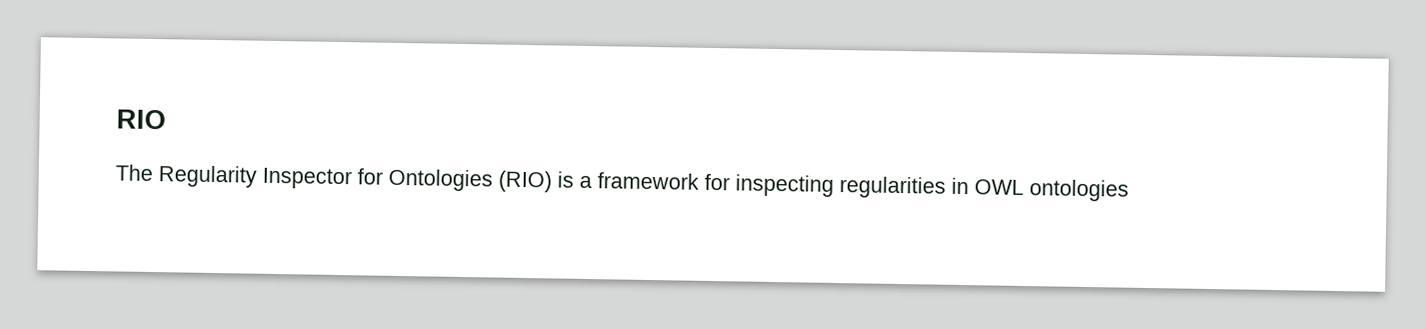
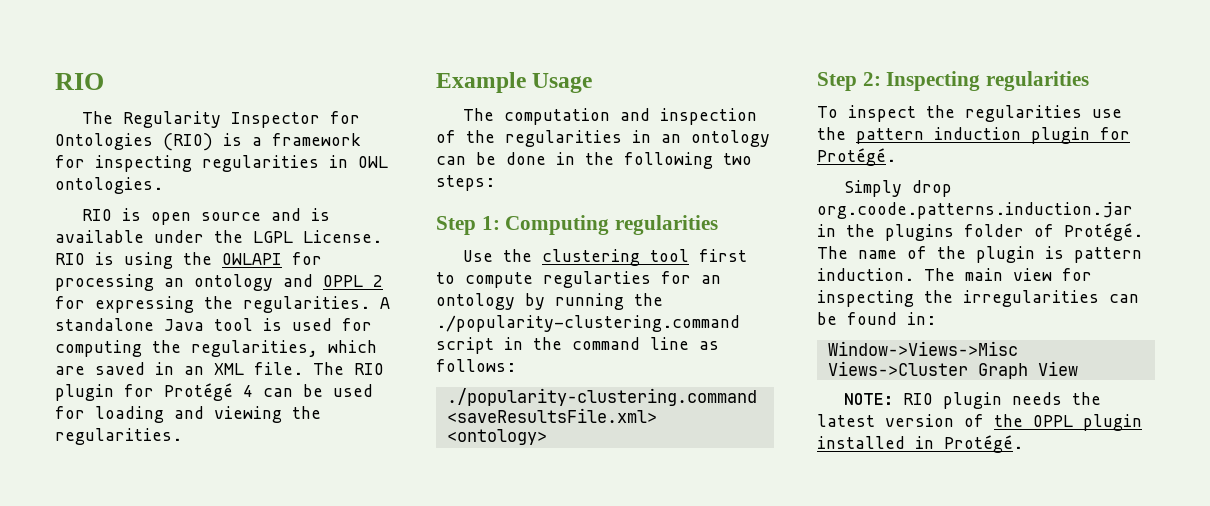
- The Regularity Inspector for Ontologies (RIO) is a framework for inspecting regularities in OWL ontologies
+ The Regularity Inspector for Ontologies (RIO) is a framework for inspecting regularities in OWL ontologies.
+ RIO is open source and is available under the LGPL License. RIO is using the OWLAPI for processing an ontology and OPPL 2 for expressing the regularities. A standalone Java tool is used for computing the regularities, which are saved in an XML file. The RIO plugin for Protégé 4 can be used for loading and viewing the regularities.
+ Example Usage
+ The computation and inspection of the regularities in an ontology can be done in the following two steps:
+ Step 1: Computing regularities
+ Use the clustering tool first to compute regularties for an ontology by running the ./popularity-clustering.command script in the command line as follows:
+ ./popularity-clustering.command <saveResultsFile.xml> <ontology>
+ Step 2: Inspecting regularities
+ To inspect the regularities use the pattern induction plugin for Protégé.
+ Simply drop org.coode.patterns.induction.jar in the plugins folder of Protégé. The name of the plugin is pattern induction. The main view for inspecting the irregularities can be found in:
+ Window->Views->Misc Views->Cluster Graph View
+ NOTE: RIO plugin needs the latest version of the OPPL plugin installed in Protégé.

